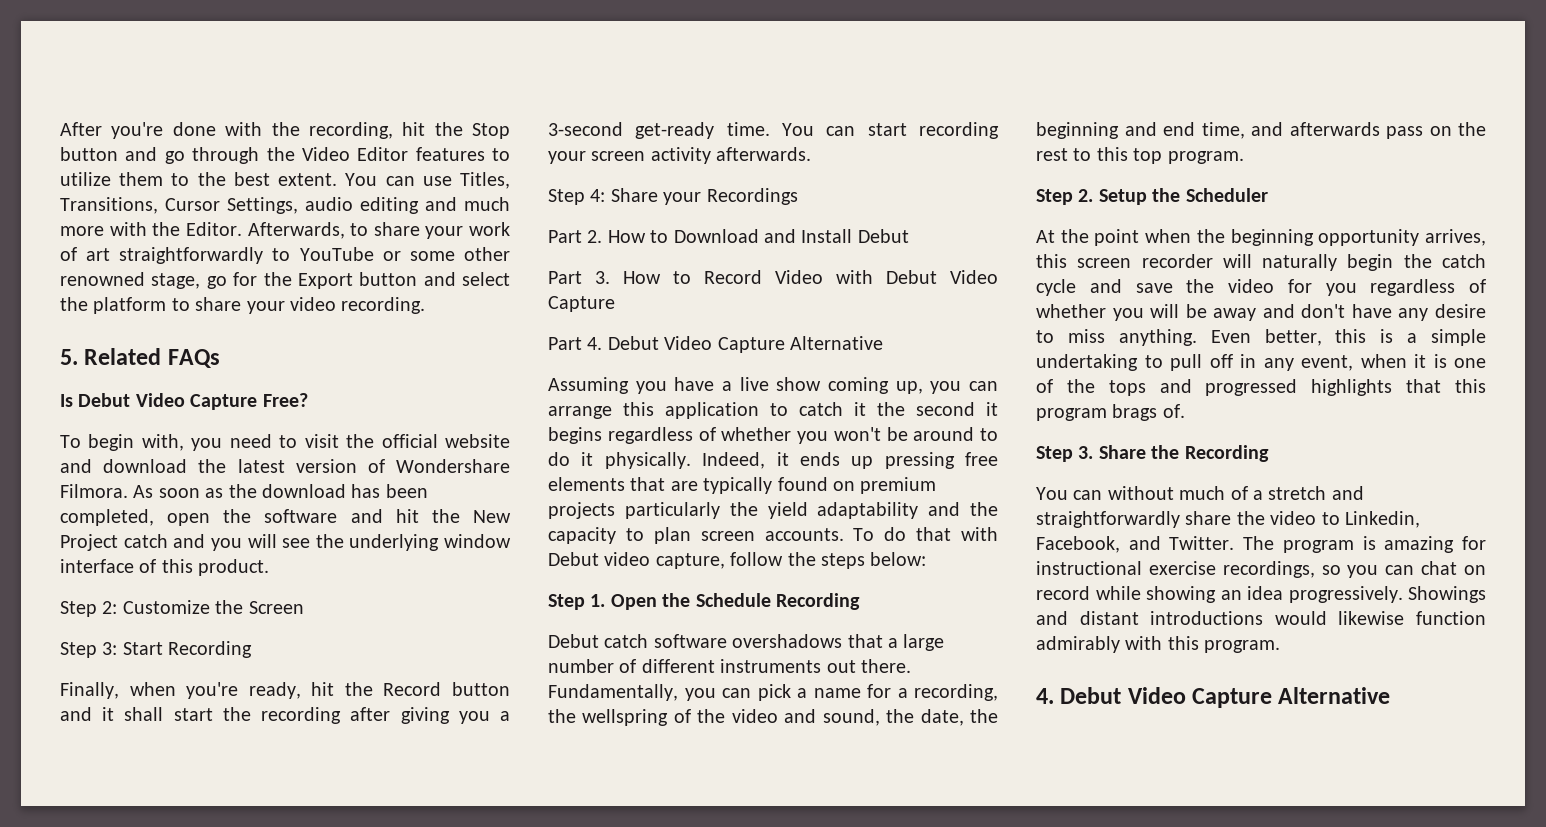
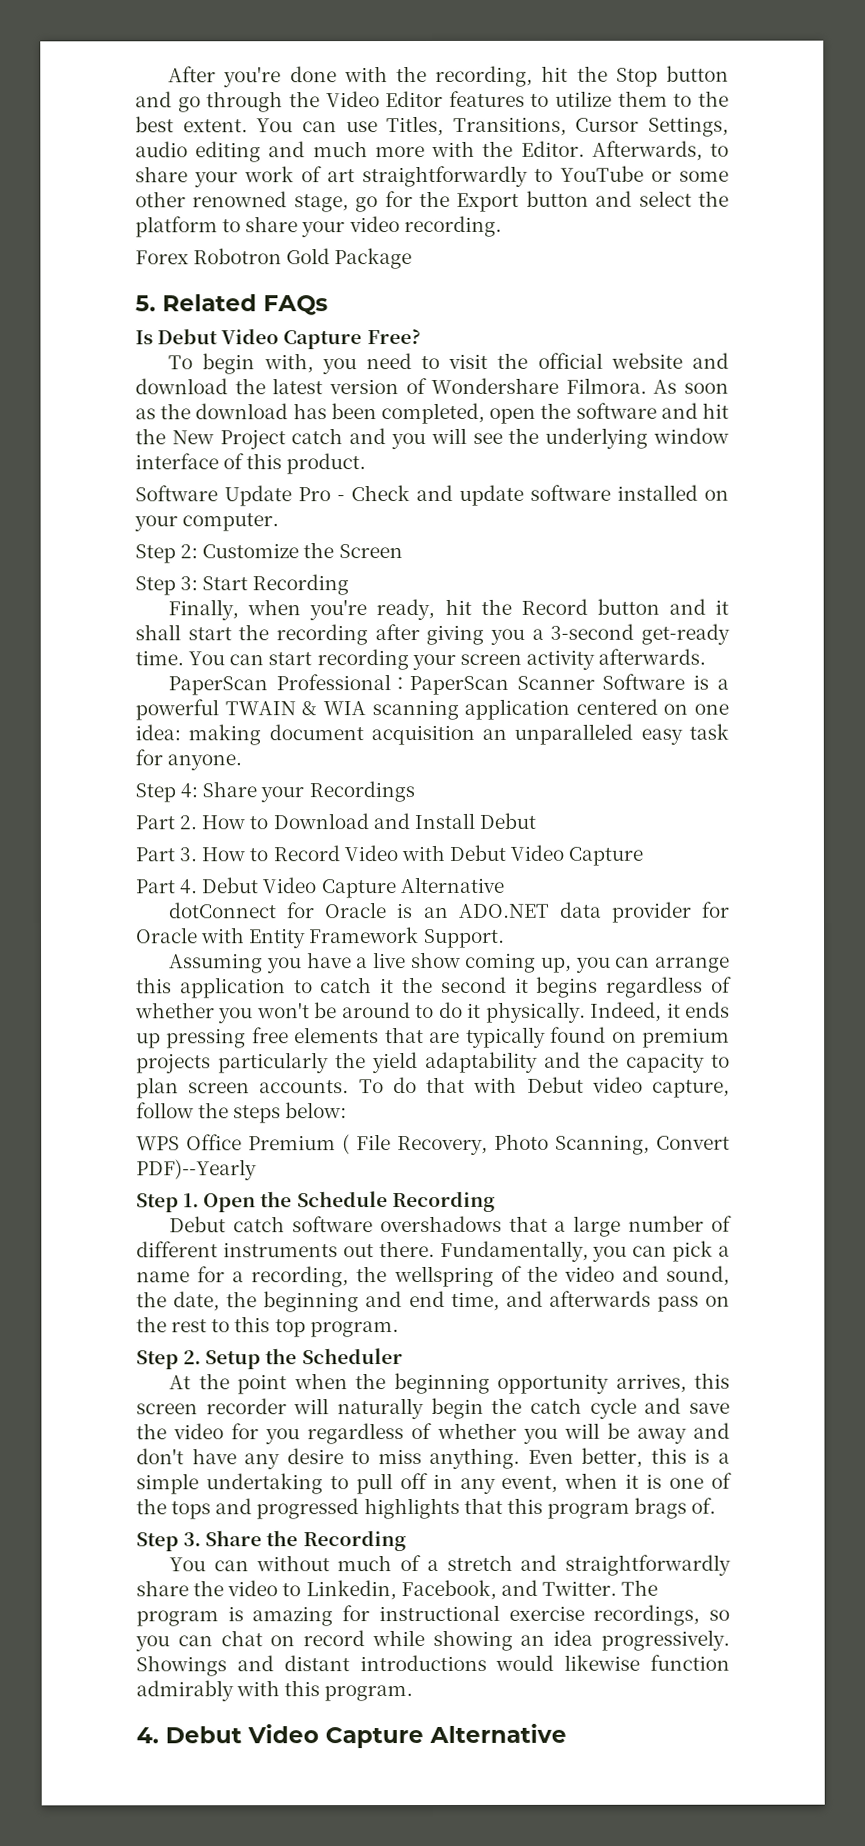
+ Forex Robotron Gold Package
+ Software Update Pro - Check and update software installed on your computer.
+ PaperScan Professional：PaperScan Scanner Software is a powerful TWAIN & WIA scanning application centered on one idea: making document acquisition an unparalleled easy task for anyone.
+ dotConnect for Oracle is an ADO.NET data provider for Oracle with Entity Framework Support.
+ WPS Office Premium ( File Recovery, Photo Scanning, Convert PDF)--Yearly

